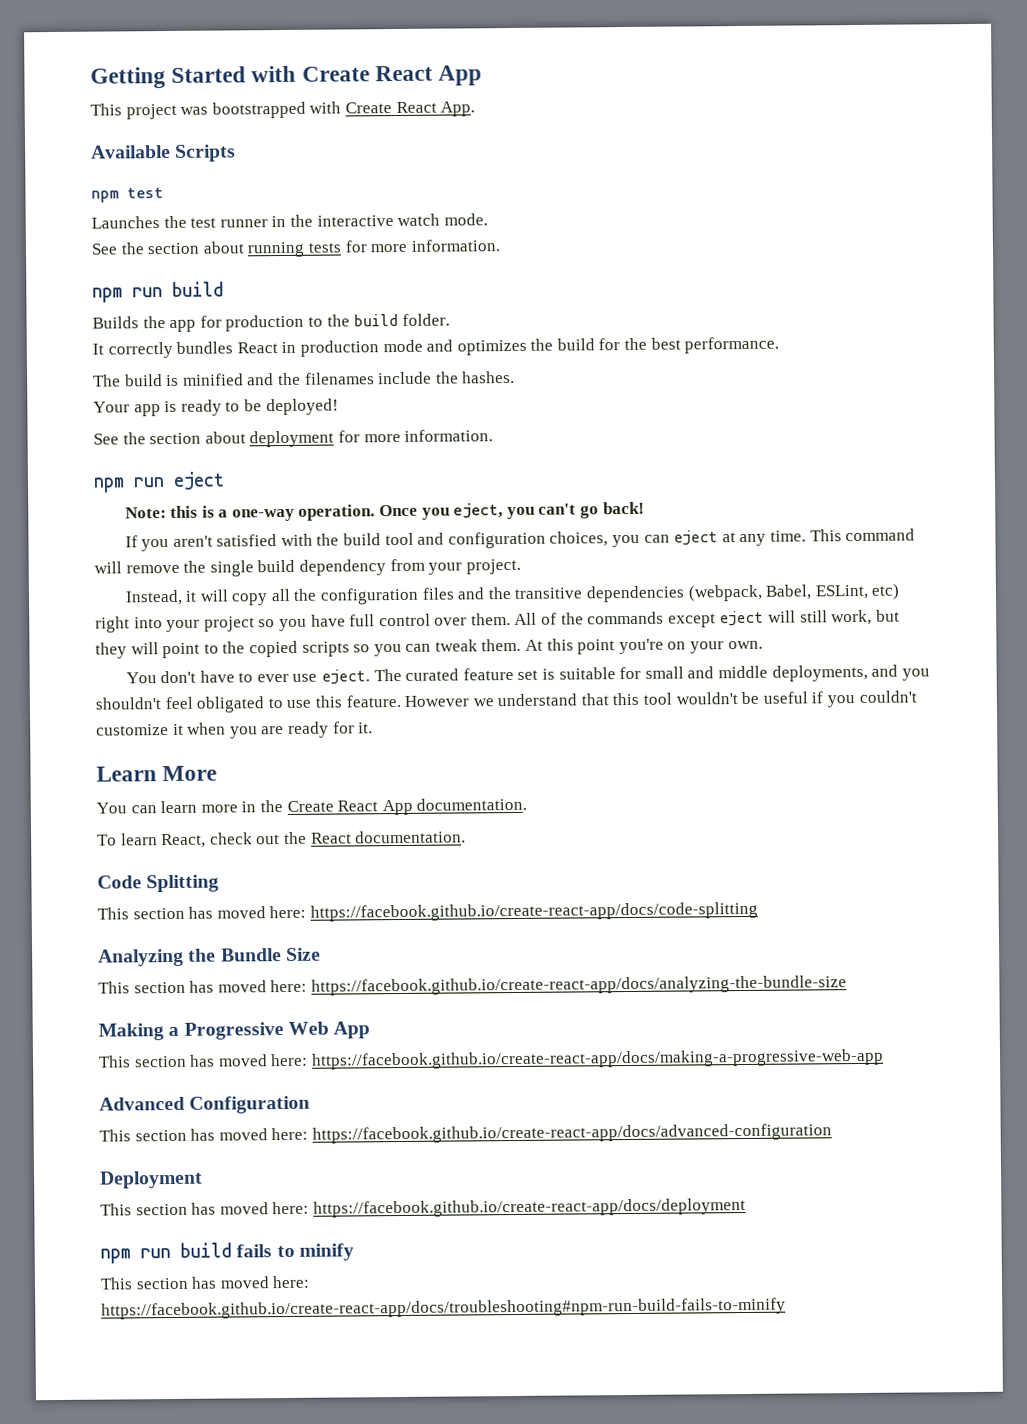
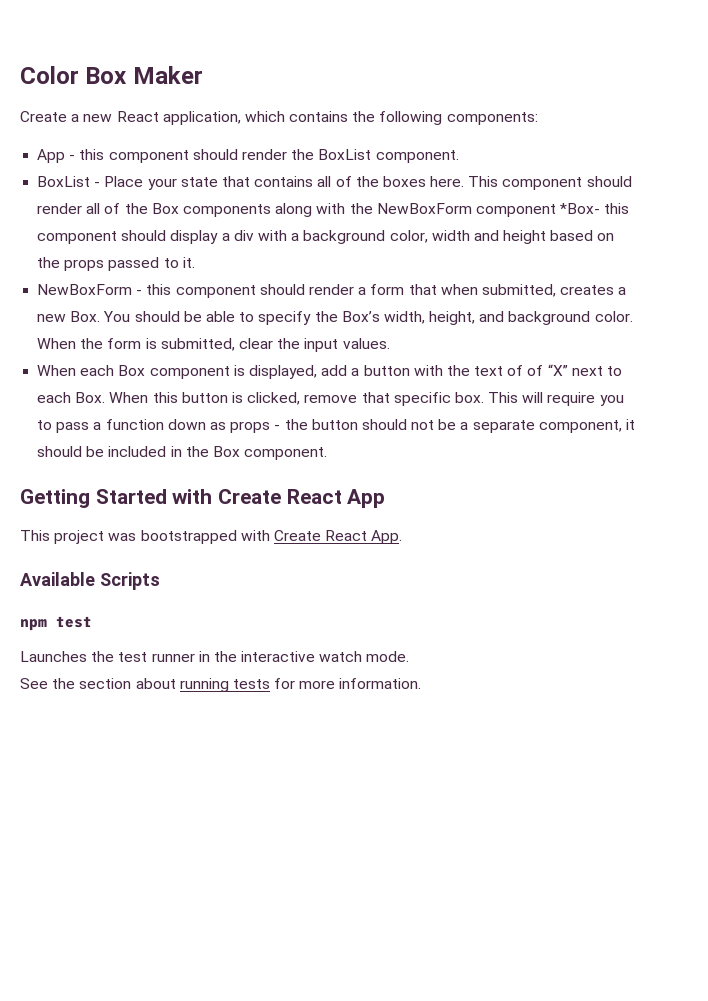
+ Color Box Maker
+ Create a new React application, which contains the following components:
+ App - this component should render the BoxList component.
+ BoxList - Place your state that contains all of the boxes here. This component should render all of the Box components along with the NewBoxForm component *Box- this component should display a div with a background color, width and height based on the props passed to it.
+ NewBoxForm - this component should render a form that when submitted, creates a new Box. You should be able to specify the Box’s width, height, and background color. When the form is submitted, clear the input values.
+ When each Box component is displayed, add a button with the text of of “X” next to each Box. When this button is clicked, remove that specific box. This will require you to pass a function down as props - the button should not be a separate component, it should be included in the Box component.
  See the section about running tests for more information.
- npm run build
- Builds the app for production to the build folder.
- It correctly bundles React in production mode and optimizes the build for the best performance.
- The build is minified and the filenames include the hashes.
- Your app is ready to be deployed!
- See the section about deployment for more information.
- npm run eject
- Note: this is a one-way operation. Once you eject, you can't go back!
- If you aren't satisfied with the build tool and configuration choices, you can eject at any time. This command will remove the single build dependency from your project.
- Instead, it will copy all the configuration files and the transitive dependencies (webpack, Babel, ESLint, etc) right into your project so you have full control over them. All of the commands except eject will still work, but they will point to the copied scripts so you can tweak them. At this point you're on your own.
- You don't have to ever use eject. The curated feature set is suitable for small and middle deployments, and you shouldn't feel obligated to use this feature. However we understand that this tool wouldn't be useful if you couldn't customize it when you are ready for it.
- Learn More
- You can learn more in the Create React App documentation.
- To learn React, check out the React documentation.
- Code Splitting
- This section has moved here: https://facebook.github.io/create-react-app/docs/code-splitting
- Analyzing the Bundle Size
- This section has moved here: https://facebook.github.io/create-react-app/docs/analyzing-the-bundle-size
- Making a Progressive Web App
- This section has moved here: https://facebook.github.io/create-react-app/docs/making-a-progressive-web-app
- Advanced Configuration
- This section has moved here: https://facebook.github.io/create-react-app/docs/advanced-configuration
- Deployment
- This section has moved here: https://facebook.github.io/create-react-app/docs/deployment
- npm run build fails to minify
- This section has moved here: https://facebook.github.io/create-react-app/docs/troubleshooting#npm-run-build-fails-to-minify

